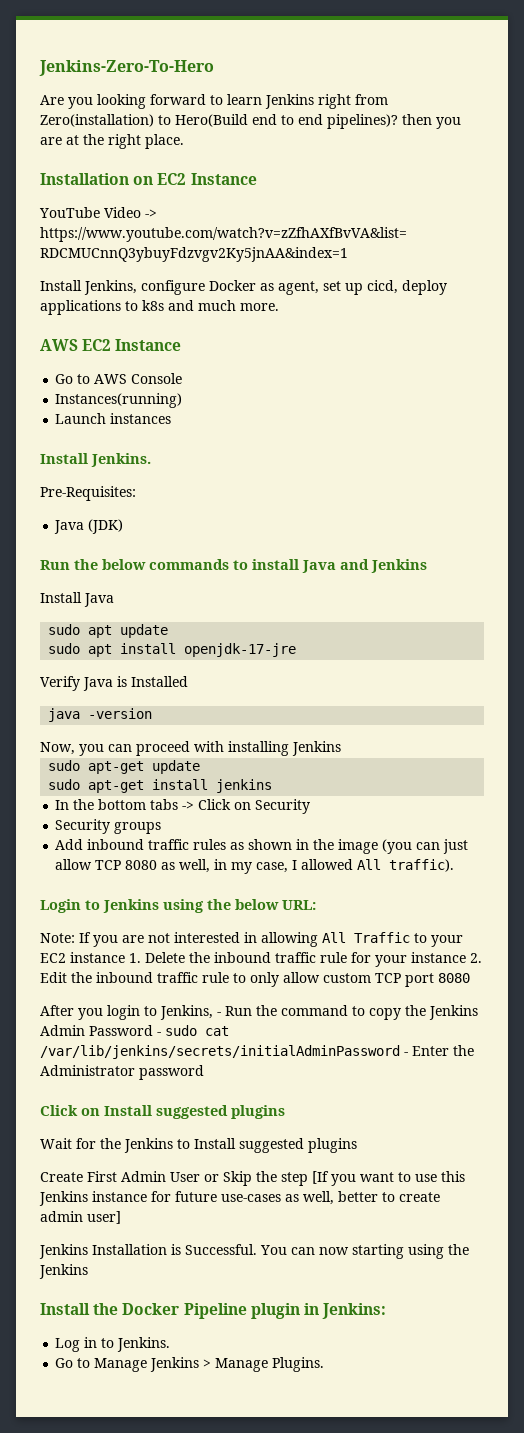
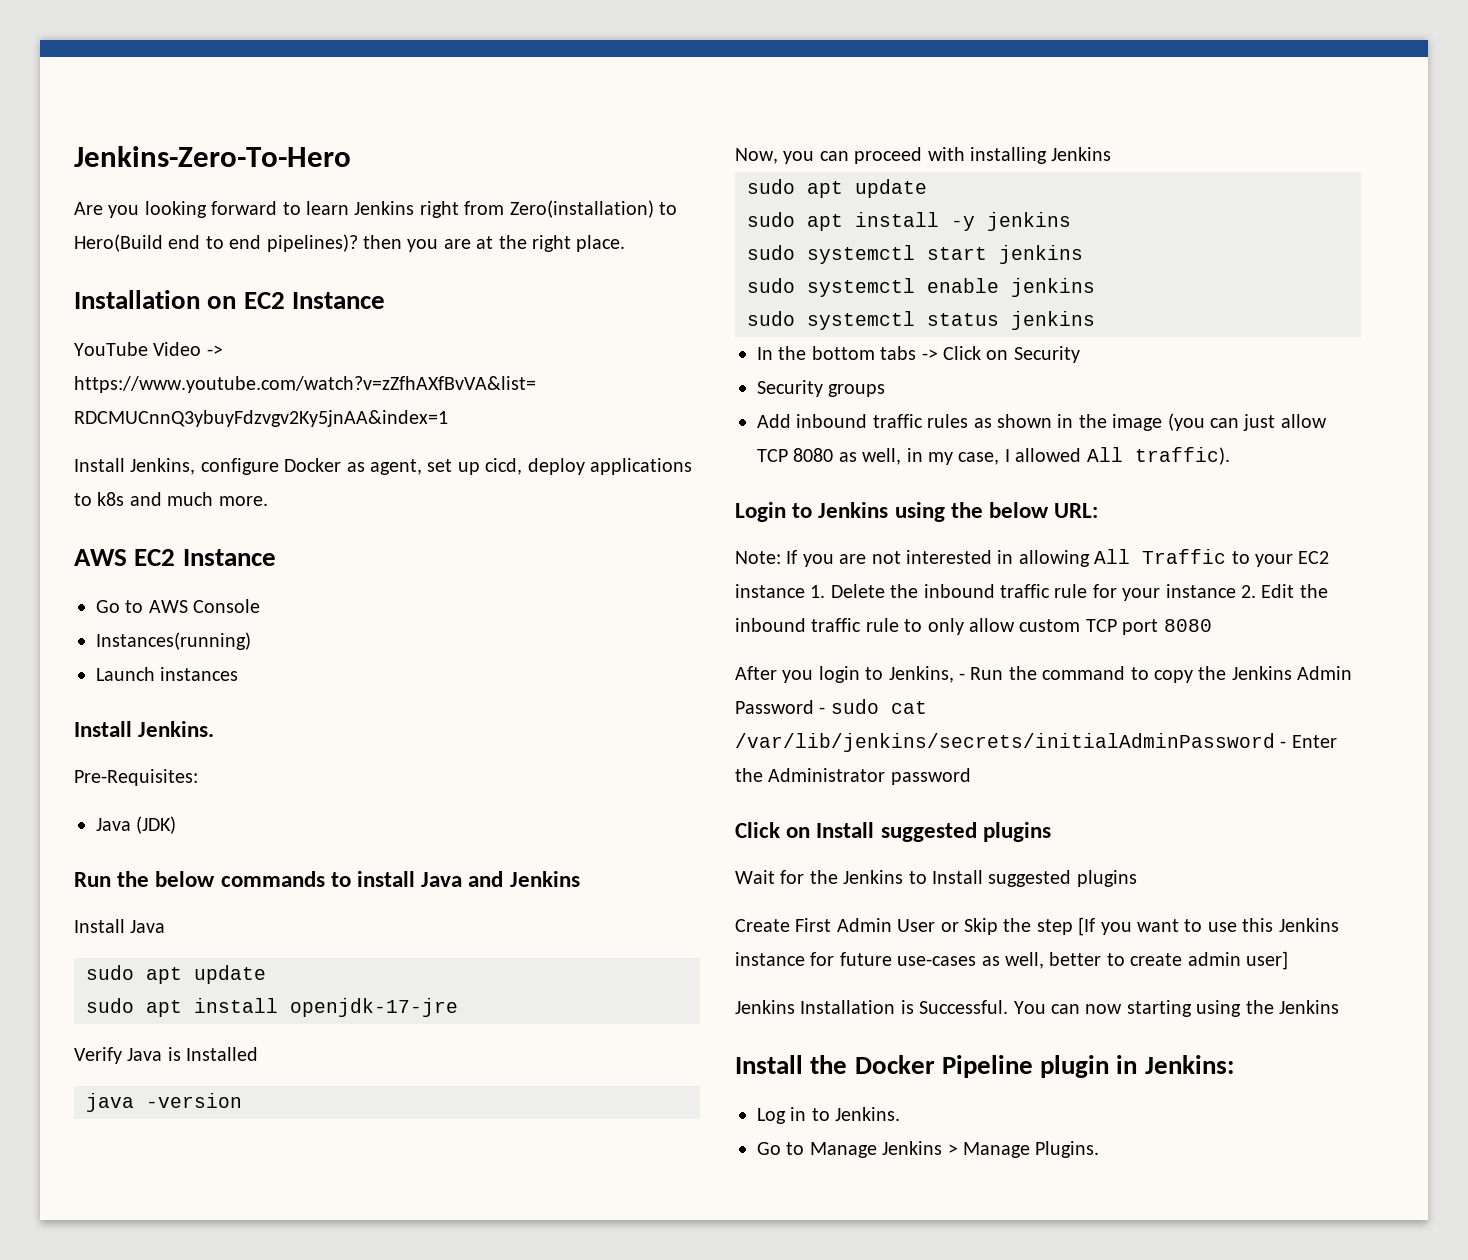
  Now, you can proceed with installing Jenkins
- sudo apt-get update
- sudo apt-get install jenkins
+ sudo apt update
+ sudo apt install -y jenkins
+ sudo systemctl start jenkins
+ sudo systemctl enable jenkins
+ sudo systemctl status jenkins

